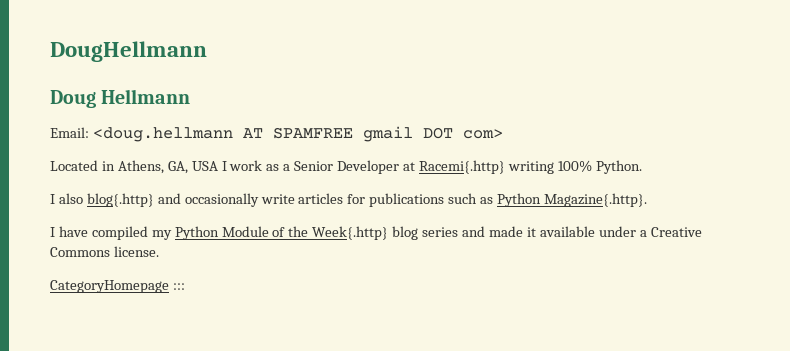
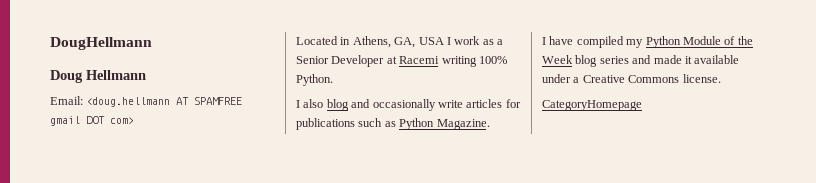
- Located in Athens, GA, USA I work as a Senior Developer at Racemi{.http} writing 100% Python.
+ Located in Athens, GA, USA I work as a Senior Developer at Racemi writing 100% Python.
- I also blog{.http} and occasionally write articles for publications such as Python Magazine{.http}.
+ I also blog and occasionally write articles for publications such as Python Magazine.
- I have compiled my Python Module of the Week{.http} blog series and made it available under a Creative Commons license.
+ I have compiled my Python Module of the Week blog series and made it available under a Creative Commons license.
- CategoryHomepage :::
+ CategoryHomepage

